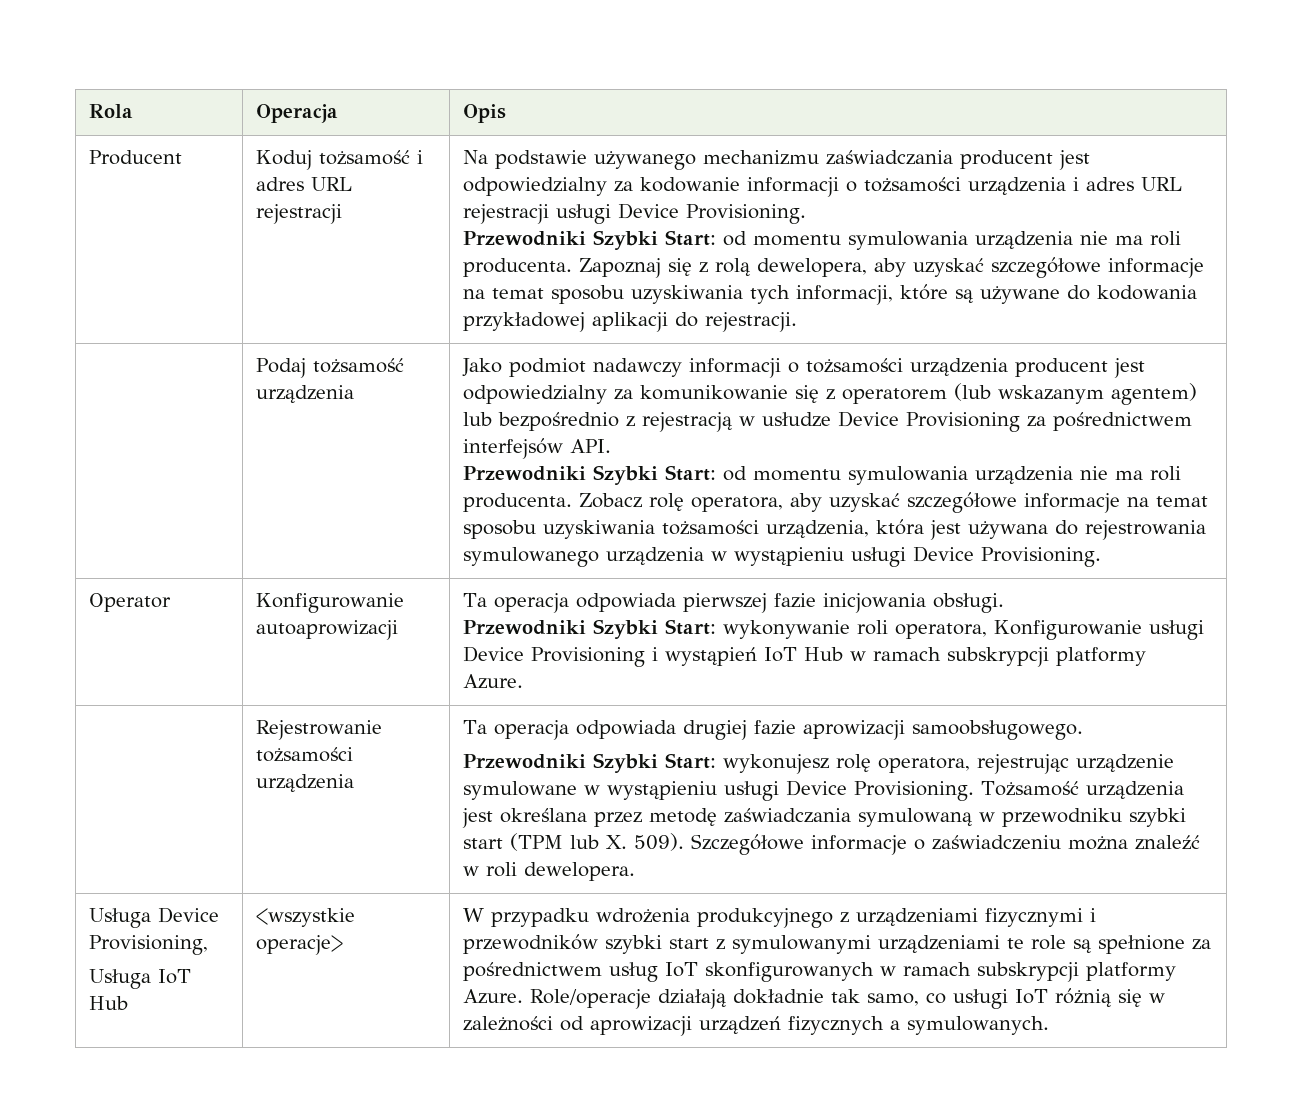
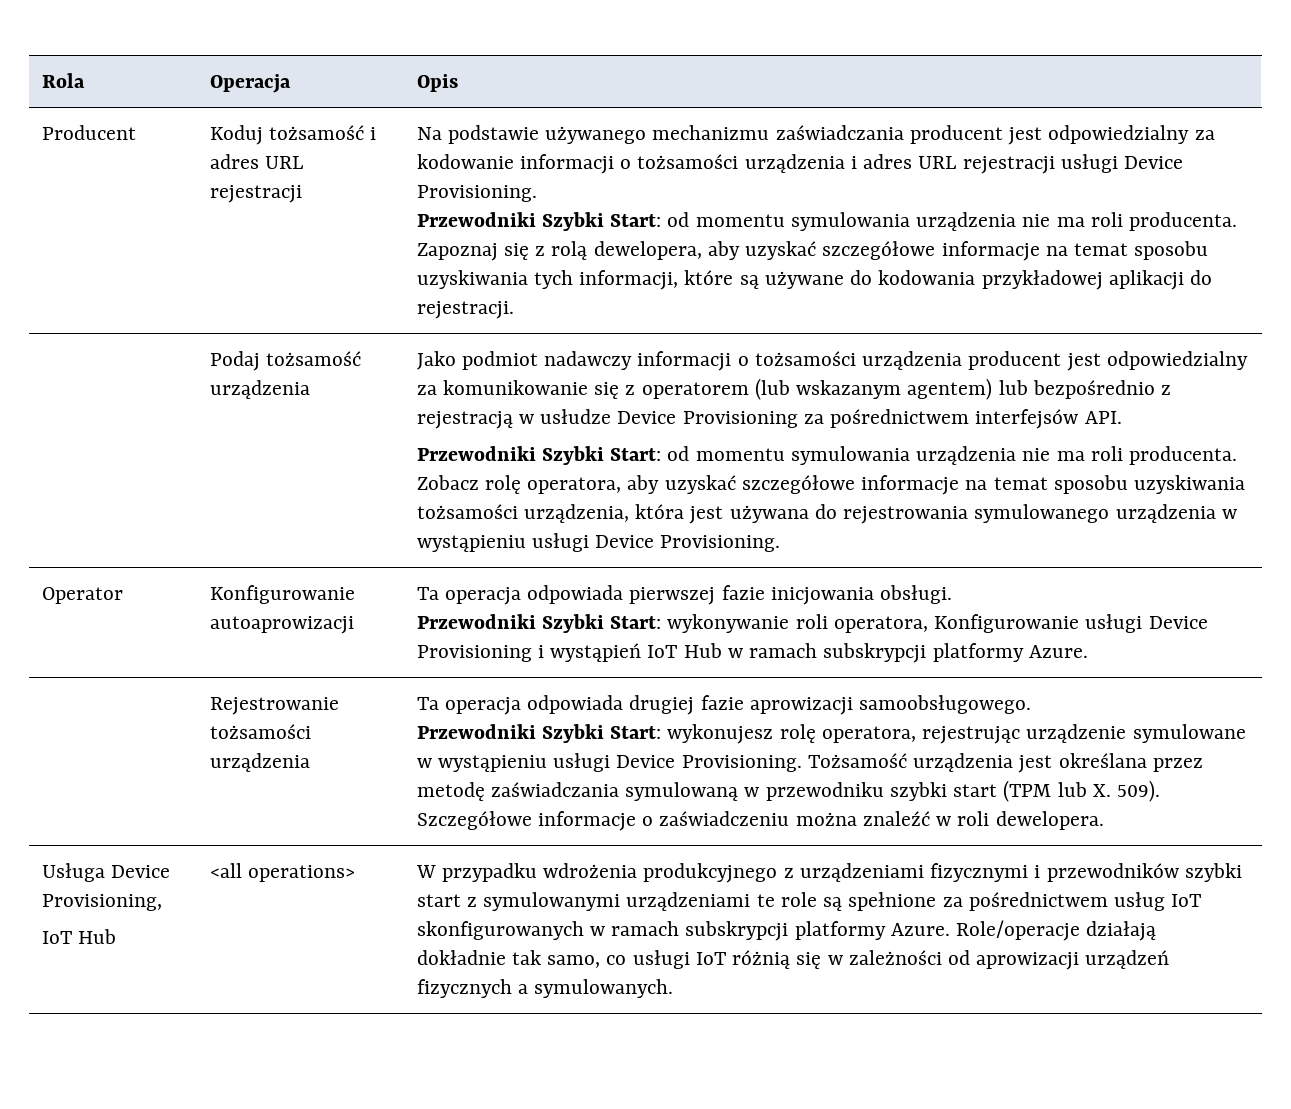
  Usługa Device Provisioning,
- Usługa IoT Hub
+ IoT Hub
- <wszystkie operacje>
+ <all operations>

